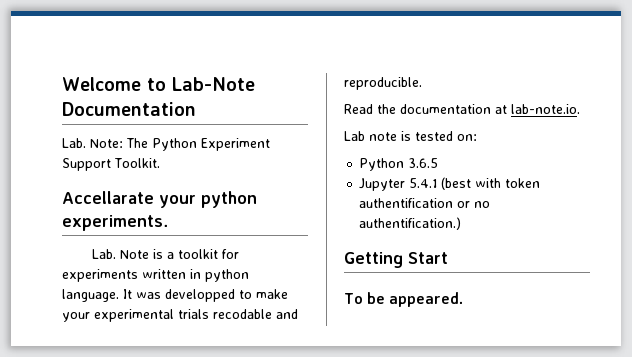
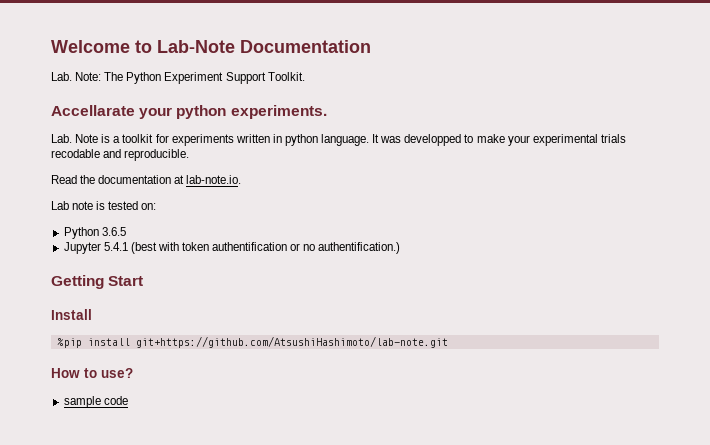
- To be appeared.
+ Install
+ %pip install git+https://github.com/AtsushiHashimoto/lab-note.git
+ How to use?
+ sample code

